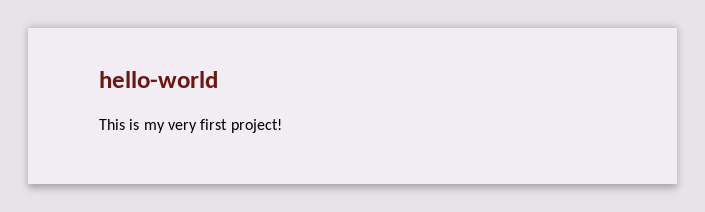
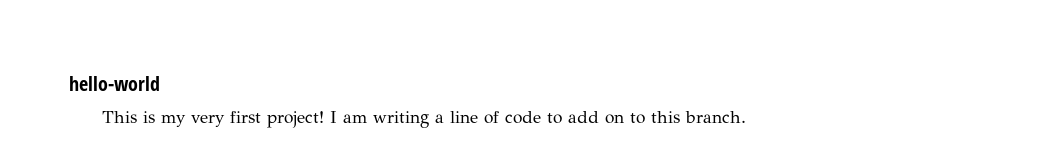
+ I am writing a line of code to add on to this branch.

